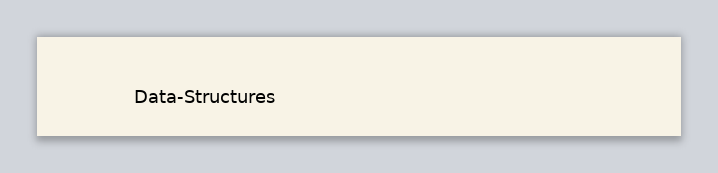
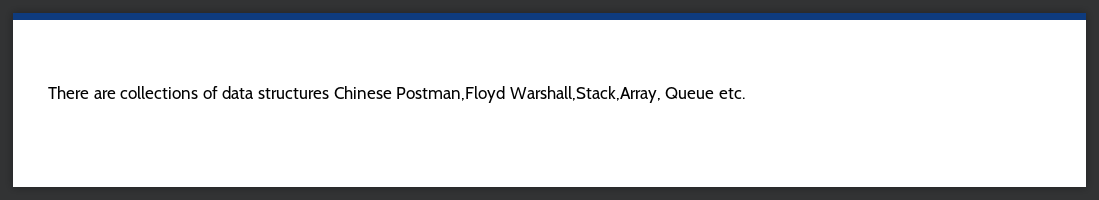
- Data-Structures
+ There are collections of data structures Chinese Postman,Floyd Warshall,Stack,Array, Queue etc.

